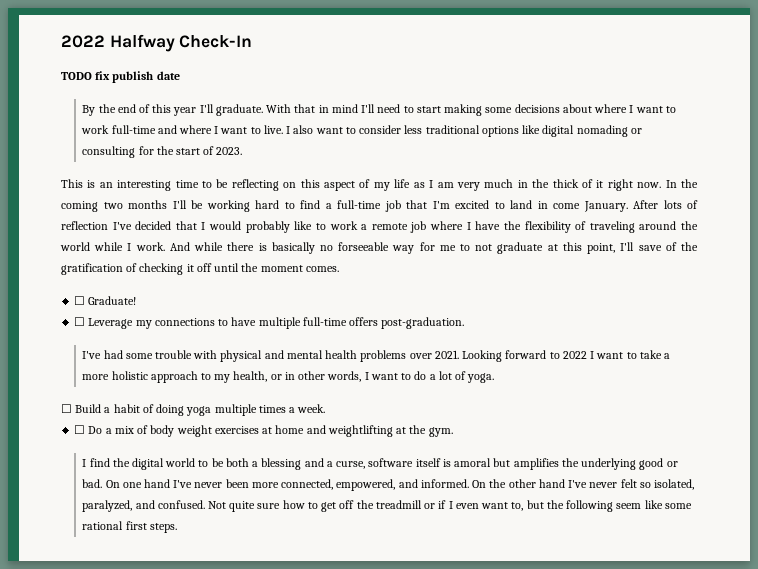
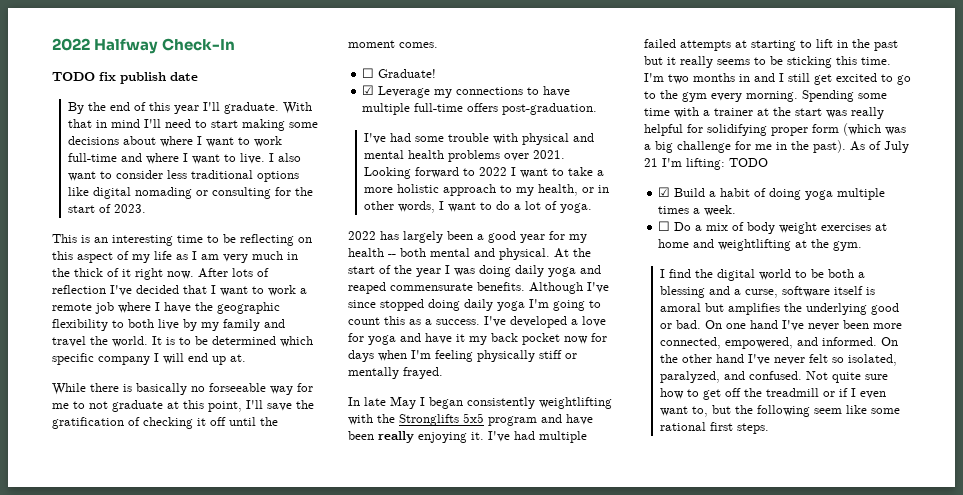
- In the coming two months I'll be working hard to find a full-time job that I'm excited to land in come January.
- After lots of reflection I've decided that I would probably like to work a remote job where I have the flexibility of traveling around the world while I work. And while there is basically no forseeable way for me to not graduate at this point, I'll save of the gratification of checking it off until the moment comes.
+ After lots of reflection I've decided that I want to work a remote job where I have the geographic flexibility to both live by my family and travel the world. It is to be determined which specific company I will end up at.
+ While there is basically no forseeable way for me to not graduate at this point, I'll save the gratification of checking it off until the moment comes.
- ☐ Leverage my connections to have multiple full-time offers post-graduation.
+ ☑ Leverage my connections to have multiple full-time offers post-graduation.
- ☐ Build a habit of doing yoga multiple times a week.
+ 2022 has largely been a good year for my health -- both mental and physical. At the start of the year I was doing daily yoga and reaped commensurate benefits. Although I've since stopped doing daily yoga I'm going to count this as a success. I've developed a love for yoga and have it my back pocket now for days when I'm feeling physically stiff or mentally frayed.
+ In late May I began consistently weightlifting with the Stronglifts 5x5 program and have been really enjoying it. I've had multiple failed attempts at starting to lift in the past but it really seems to be sticking this time. I'm two months in and I still get excited to go to the gym every morning. Spending some time with a trainer at the start was really helpful for solidifying proper form (which was a big challenge for me in the past). As of July 21 I'm lifting: TODO
+ ☑ Build a habit of doing yoga multiple times a week.

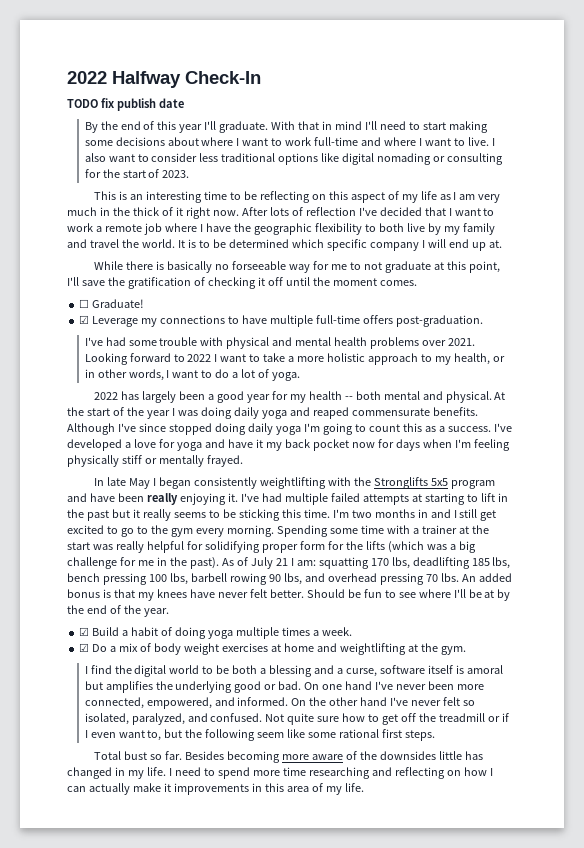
- Spending some time with a trainer at the start was really helpful for solidifying proper form (which was a big challenge for me in the past).
+ Spending some time with a trainer at the start was really helpful for solidifying proper form for the lifts (which was a big challenge for me in the past).
- As of July 21 I'm lifting: TODO
+ As of July 21 I am: squatting 170 lbs, deadlifting 185 lbs, bench pressing 100 lbs, barbell rowing 90 lbs, and overhead pressing 70 lbs. An added bonus is that my knees have never felt better. Should be fun to see where I'll be at by the end of the year.
- ☐ Do a mix of body weight exercises at home and weightlifting at the gym.
+ ☑ Do a mix of body weight exercises at home and weightlifting at the gym.
+ Total bust so far. Besides becoming more aware of the downsides little has changed in my life. I need to spend more time researching and reflecting on how I can actually make it improvements in this area of my life.

